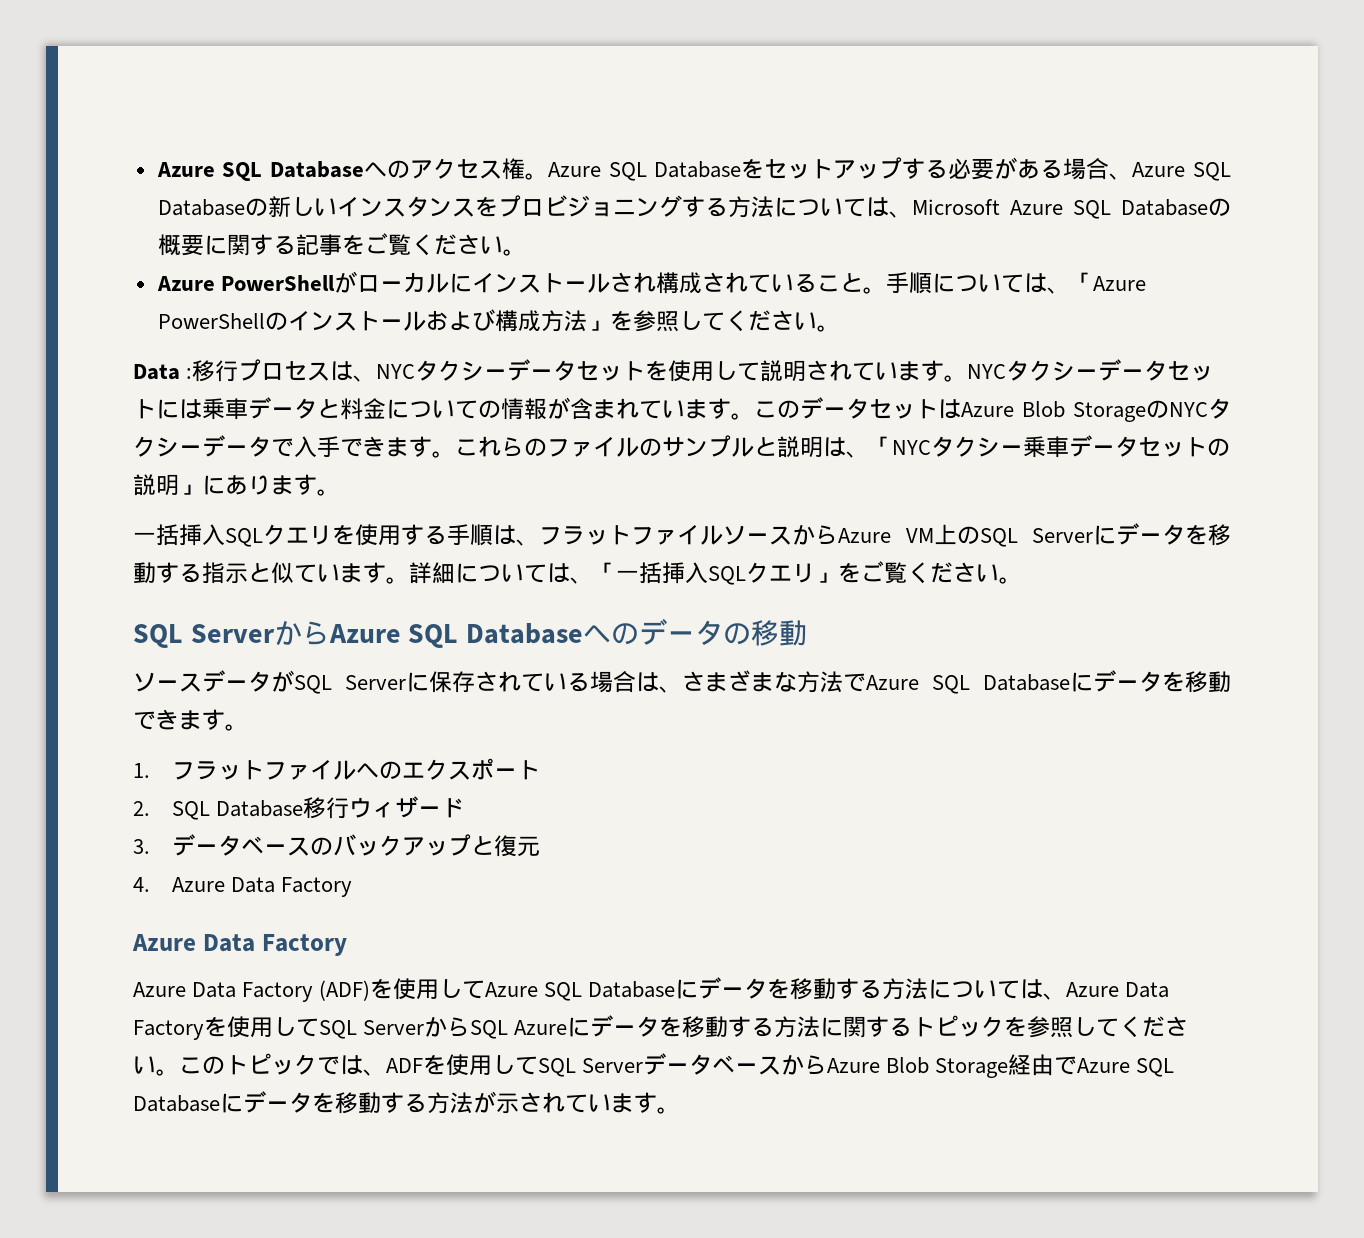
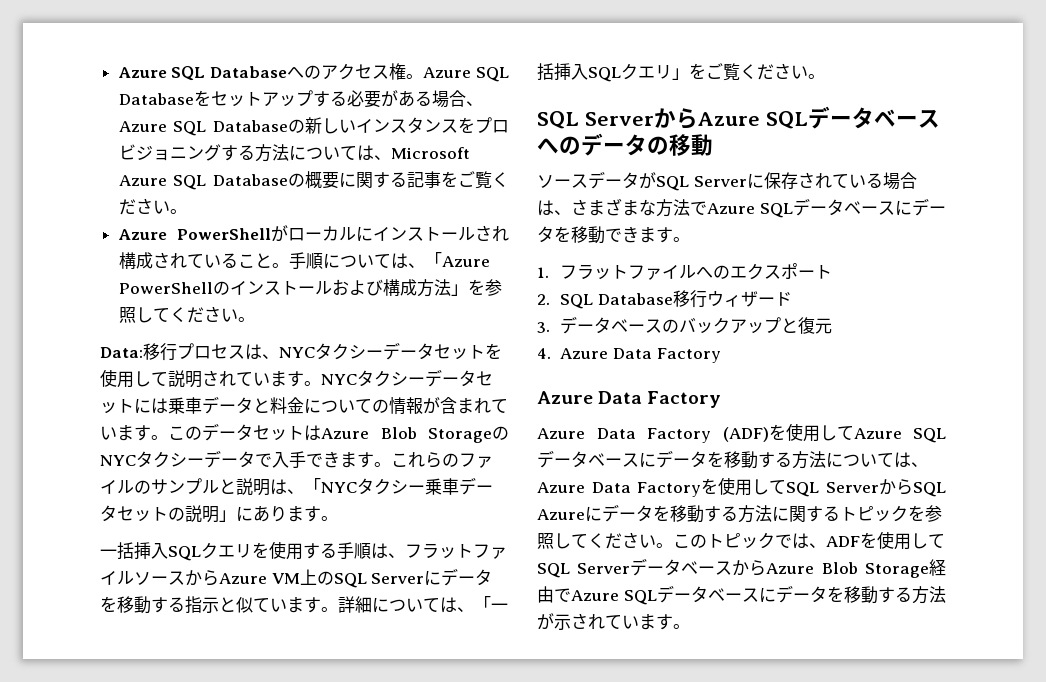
- Data :移行プロセスは、NYCタクシーデータセットを使用して説明されています。
+ Data:移行プロセスは、NYCタクシーデータセットを使用して説明されています。
- SQL ServerからAzure SQL Databaseへのデータの移動
+ SQL ServerからAzure SQLデータベースへのデータの移動
- ソースデータがSQL Serverに保存されている場合は、さまざまな方法でAzure SQL Databaseにデータを移動できます。
+ ソースデータがSQL Serverに保存されている場合は、さまざまな方法でAzure SQLデータベースにデータを移動できます。
- Azure Data Factory (ADF)を使用してAzure SQL Databaseにデータを移動する方法については、Azure Data Factoryを使用してSQL ServerからSQL Azureにデータを移動する方法に関するトピックを参照してください。
+ Azure Data Factory (ADF)を使用してAzure SQLデータベースにデータを移動する方法については、Azure Data Factoryを使用してSQL ServerからSQL Azureにデータを移動する方法に関するトピックを参照してください。
- このトピックでは、ADFを使用してSQL ServerデータベースからAzure Blob Storage経由でAzure SQL Databaseにデータを移動する方法が示されています。
+ このトピックでは、ADFを使用してSQL ServerデータベースからAzure Blob Storage経由でAzure SQLデータベースにデータを移動する方法が示されています。

